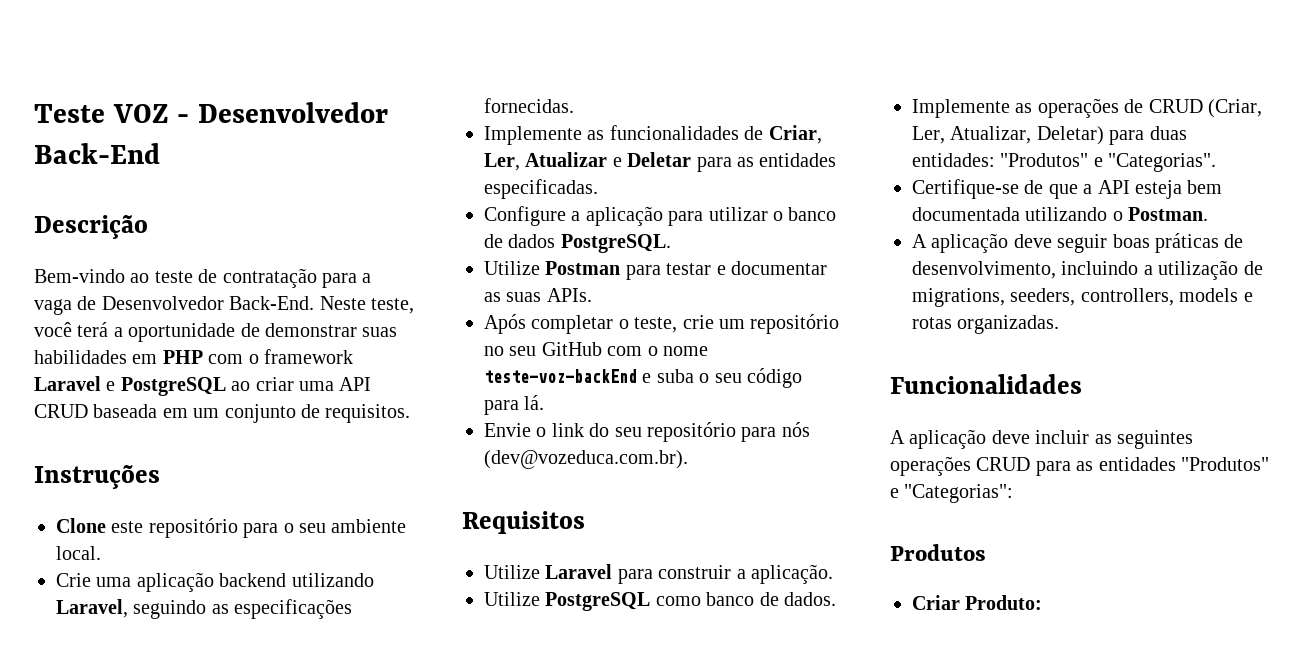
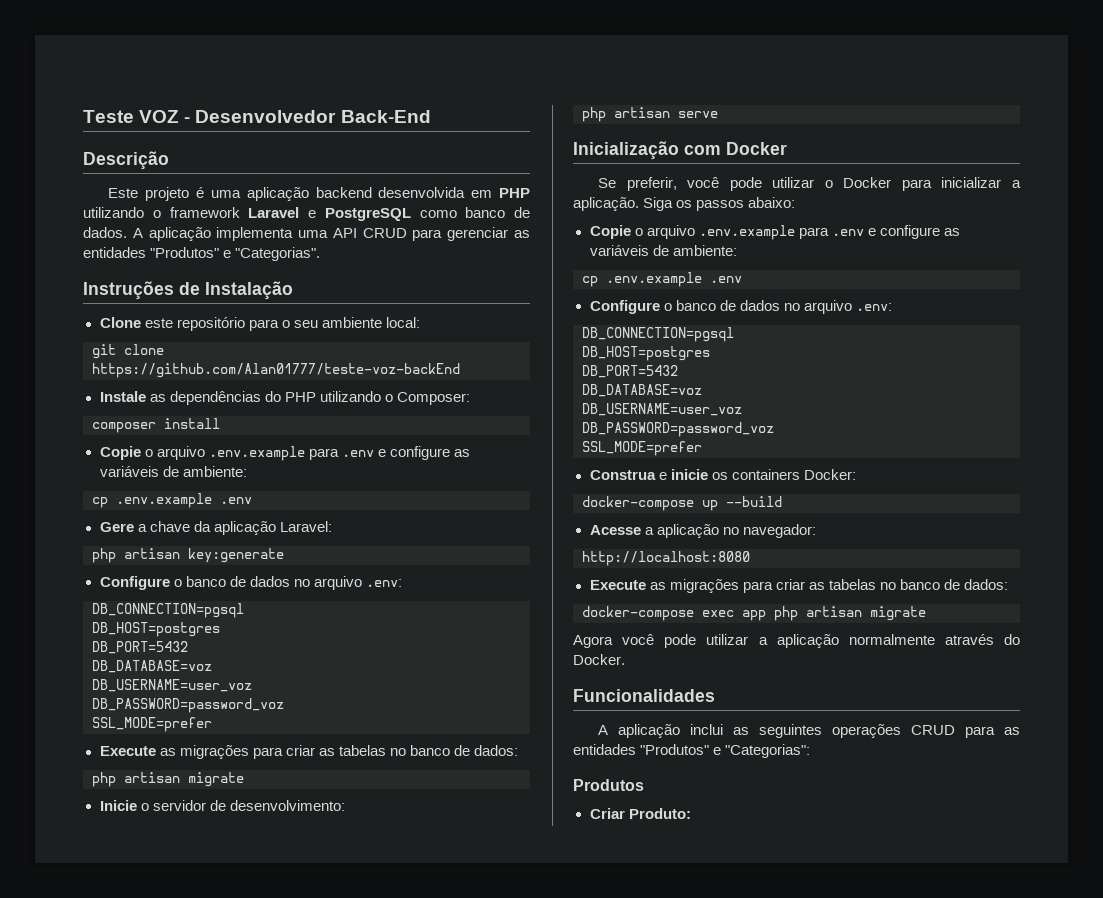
- Bem-vindo ao teste de contratação para a vaga de Desenvolvedor Back-End. Neste teste, você terá a oportunidade de demonstrar suas habilidades em PHP com o framework Laravel e PostgreSQL ao criar uma API CRUD baseada em um conjunto de requisitos.
+ Este projeto é uma aplicação backend desenvolvida em PHP utilizando o framework Laravel e PostgreSQL como banco de dados. A aplicação implementa uma API CRUD para gerenciar as entidades "Produtos" e "Categorias".
- Instruções
+ Instruções de Instalação
- Clone este repositório para o seu ambiente local.
- Crie uma aplicação backend utilizando Laravel, seguindo as especificações fornecidas.
- Implemente as funcionalidades de Criar, Ler, Atualizar e Deletar para as entidades especificadas.
- Configure a aplicação para utilizar o banco de dados PostgreSQL.
- Utilize Postman para testar e documentar as suas APIs.
- Após completar o teste, crie um repositório no seu GitHub com o nome teste-voz-backEnd e suba o seu código para lá.
- Envie o link do seu repositório para nós (dev@vozeduca.com.br).
- Requisitos
- Utilize Laravel para construir a aplicação.
- Utilize PostgreSQL como banco de dados.
- Implemente as operações de CRUD (Criar, Ler, Atualizar, Deletar) para duas entidades: "Produtos" e "Categorias".
- Certifique-se de que a API esteja bem documentada utilizando o Postman.
- A aplicação deve seguir boas práticas de desenvolvimento, incluindo a utilização de migrations, seeders, controllers, models e rotas organizadas.
+ Clone este repositório para o seu ambiente local:
+ git clone https://github.com/Alan01777/teste-voz-backEnd
+ Instale as dependências do PHP utilizando o Composer:
+ composer install
+ Copie o arquivo .env.example para .env e configure as variáveis de ambiente:
+ cp .env.example .env
+ Gere a chave da aplicação Laravel:
+ php artisan key:generate
+ Configure o banco de dados no arquivo .env:
+ DB_CONNECTION=pgsql
+ DB_HOST=postgres
+ DB_PORT=5432
+ DB_DATABASE=voz
+ DB_USERNAME=user_voz
+ DB_PASSWORD=password_voz
+ SSL_MODE=prefer
+ Execute as migrações para criar as tabelas no banco de dados:
+ php artisan migrate
+ Inicie o servidor de desenvolvimento:
+ php artisan serve
+ Inicialização com Docker
+ Se preferir, você pode utilizar o Docker para inicializar a aplicação. Siga os passos abaixo:
+ Copie o arquivo .env.example para .env e configure as variáveis de ambiente:
+ cp .env.example .env
+ Configure o banco de dados no arquivo .env:
+ DB_CONNECTION=pgsql
+ DB_HOST=postgres
+ DB_PORT=5432
+ DB_DATABASE=voz
+ DB_USERNAME=user_voz
+ DB_PASSWORD=password_voz
+ SSL_MODE=prefer
+ Construa e inicie os containers Docker:
+ docker-compose up --build
+ Acesse a aplicação no navegador:
+ http://localhost:8080
+ Execute as migrações para criar as tabelas no banco de dados:
+ docker-compose exec app php artisan migrate
+ Agora você pode utilizar a aplicação normalmente através do Docker.
- A aplicação deve incluir as seguintes operações CRUD para as entidades "Produtos" e "Categorias":
+ A aplicação inclui as seguintes operações CRUD para as entidades "Produtos" e "Categorias":

